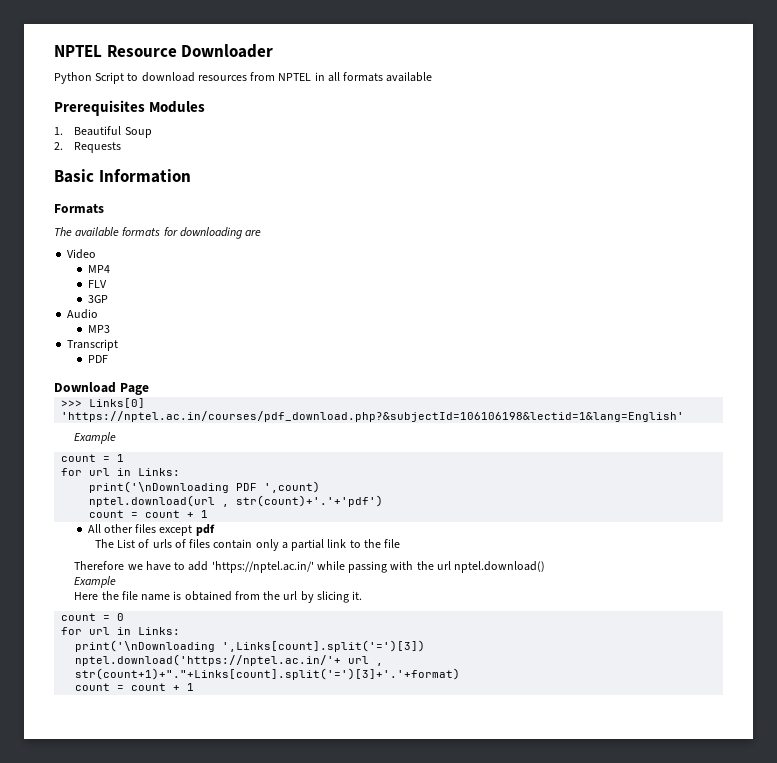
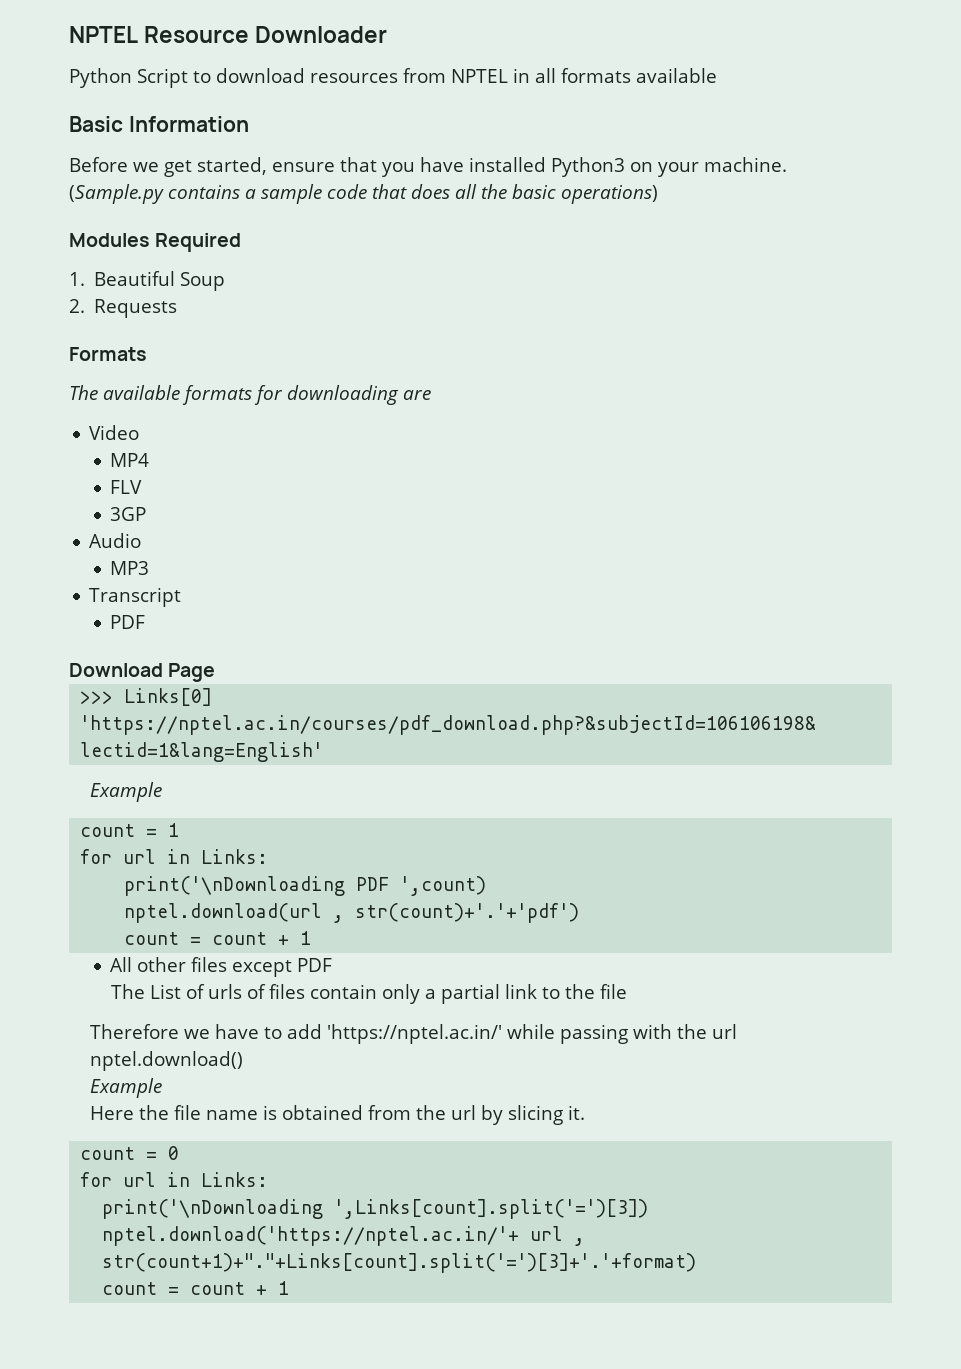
- Prerequisites Modules
+ Basic Information
+ Before we get started, ensure that you have installed Python3 on your machine.
+ (Sample.py contains a sample code that does all the basic operations)
+ Modules Required
- Basic Information
- All other files except pdf
+ All other files except PDF

